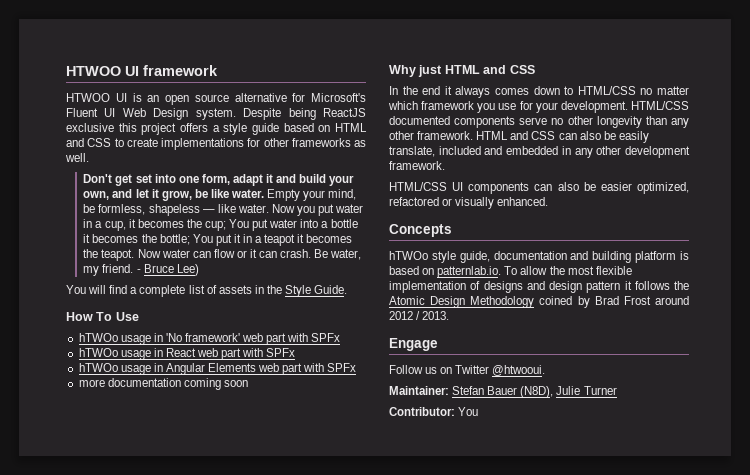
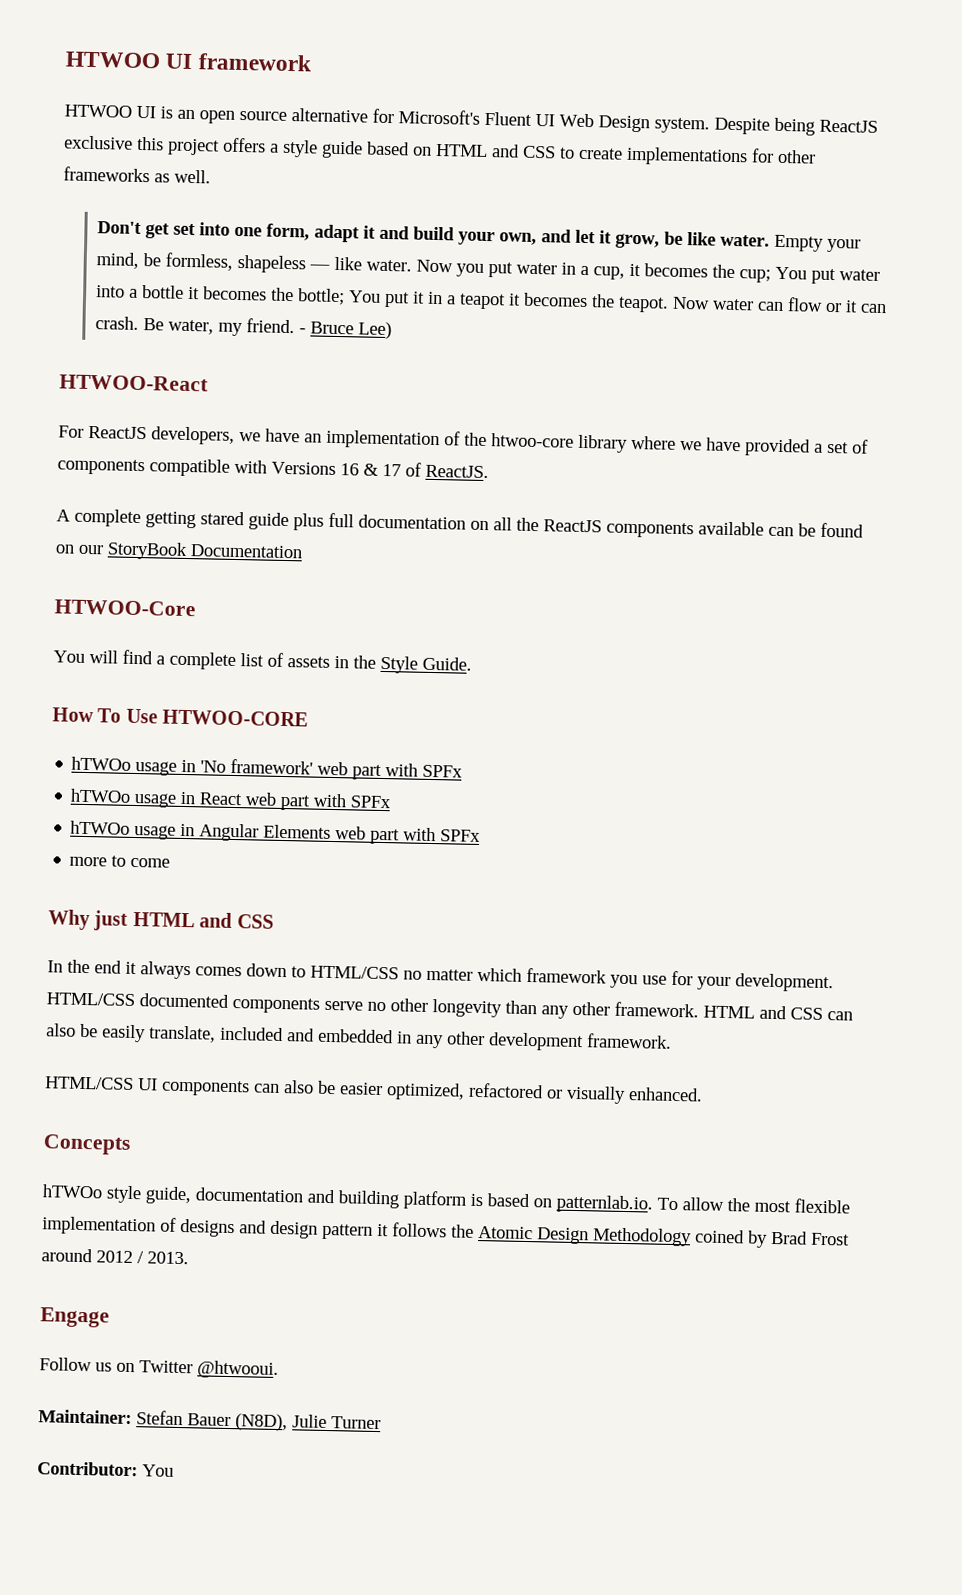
+ HTWOO-React
+ For ReactJS developers, we have an implementation of the htwoo-core library where we have provided a set of components compatible with Versions 16 & 17 of ReactJS.
+ A complete getting stared guide plus full documentation on all the ReactJS components available can be found on our StoryBook Documentation
+ HTWOO-Core
- How To Use
+ How To Use HTWOO-CORE
- more documentation coming soon
+ more to come

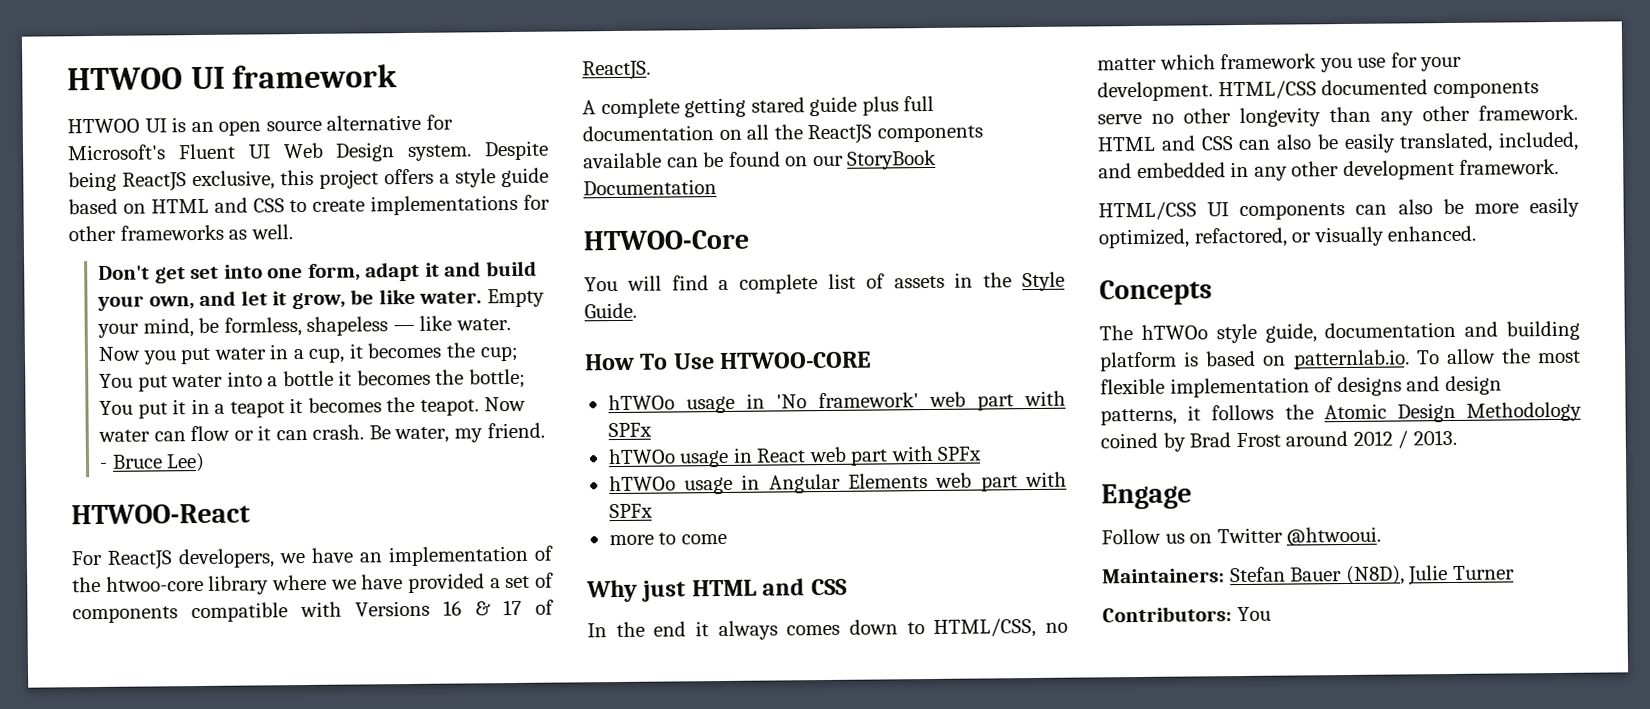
- Despite being ReactJS exclusive this project offers a style guide based on HTML and CSS to create implementations for other frameworks as well.
+ Despite being ReactJS exclusive, this project offers a style guide based on HTML and CSS to create implementations for other frameworks as well.
- In the end it always comes down to HTML/CSS no matter which framework you use for your development.
+ In the end it always comes down to HTML/CSS, no matter which framework you use for your development.
- HTML and CSS can also be easily translate, included and embedded in any other development framework.
+ HTML and CSS can also be easily translated, included, and embedded in any other development framework.
- HTML/CSS UI components can also be easier optimized, refactored or visually enhanced.
+ HTML/CSS UI components can also be more easily optimized, refactored, or visually enhanced.
- hTWOo style guide, documentation and building platform is based on patternlab.io. To allow the most flexible implementation of designs and design pattern it follows the Atomic Design Methodology coined by Brad Frost around 2012 / 2013.
+ The hTWOo style guide, documentation and building platform is based on patternlab.io. To allow the most flexible implementation of designs and design patterns, it follows the Atomic Design Methodology coined by Brad Frost around 2012 / 2013.
- Maintainer: Stefan Bauer (N8D), Julie Turner
+ Maintainers: Stefan Bauer (N8D), Julie Turner
- Contributor: You
+ Contributors: You

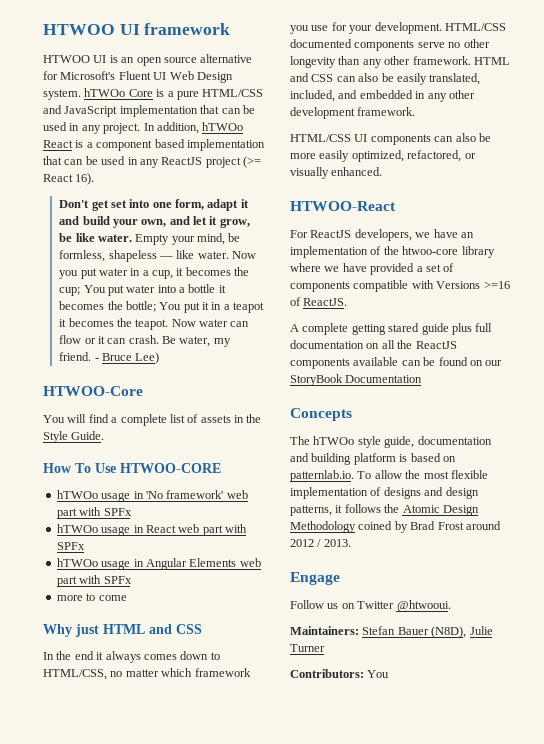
- HTWOO UI is an open source alternative for Microsoft's Fluent UI Web Design system. Despite being ReactJS exclusive, this project offers a style guide based on HTML and CSS to create implementations for other frameworks as well.
+ HTWOO UI is an open source alternative for Microsoft's Fluent UI Web Design system. hTWOo Core is a pure HTML/CSS and JavaScript implementation that can be used in any project. In addition, hTWOo React is a component based implementation that can be used in any ReactJS project (>= React 16).
- HTWOO-React
- For ReactJS developers, we have an implementation of the htwoo-core library where we have provided a set of components compatible with Versions 16 & 17 of ReactJS.
- A complete getting stared guide plus full documentation on all the ReactJS components available can be found on our StoryBook Documentation
+ HTWOO-React
+ For ReactJS developers, we have an implementation of the htwoo-core library where we have provided a set of components compatible with Versions >=16 of ReactJS.
+ A complete getting stared guide plus full documentation on all the ReactJS components available can be found on our StoryBook Documentation

